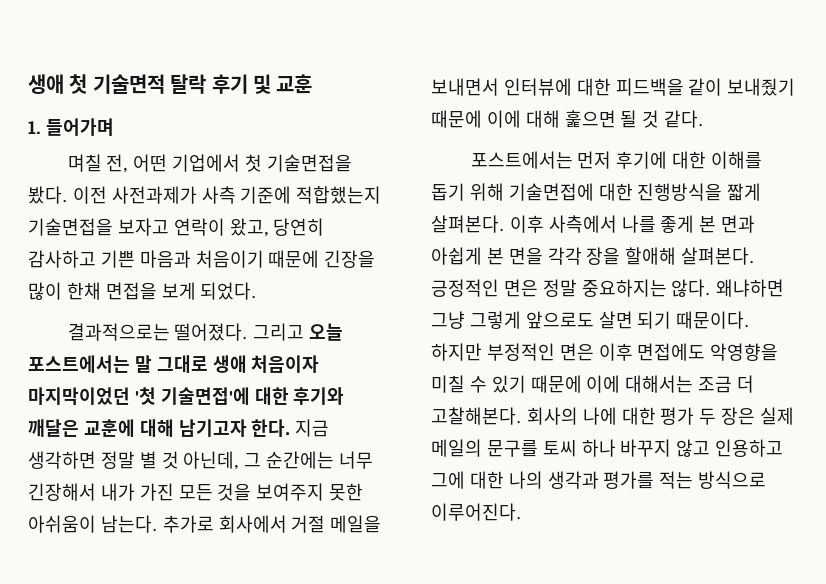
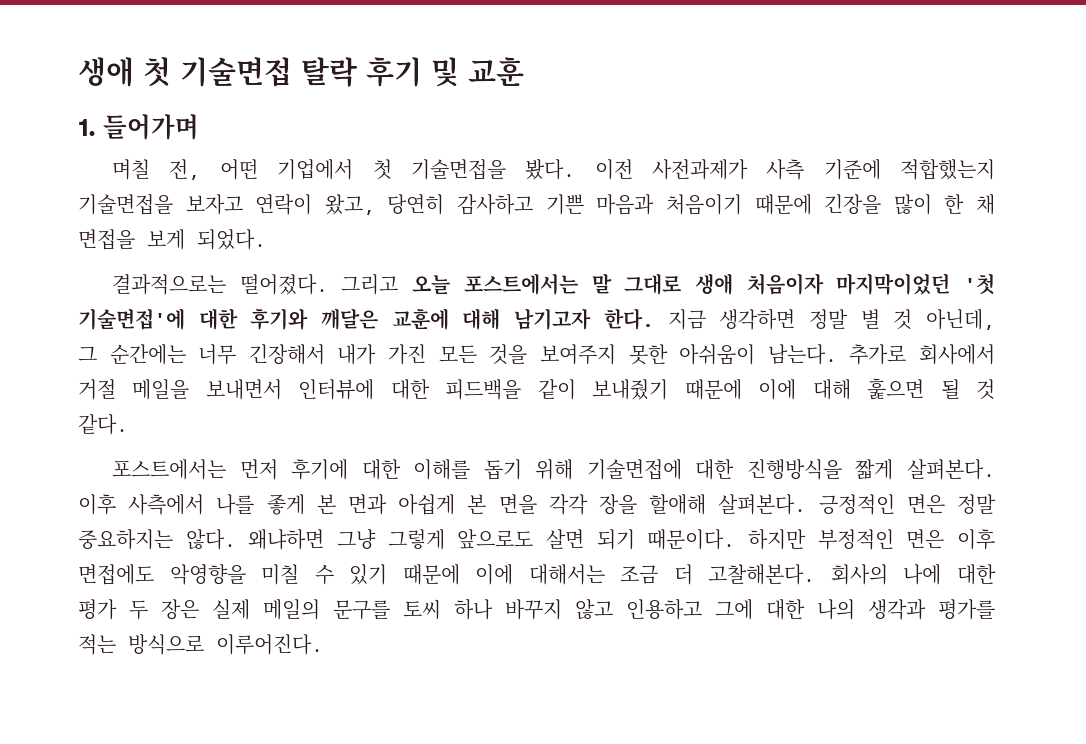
- 생애 첫 기술면적 탈락 후기 및 교훈
+ 생애 첫 기술면접 탈락 후기 및 교훈
- 이전 사전과제가 사측 기준에 적합했는지 기술면접을 보자고 연락이 왔고, 당연히 감사하고 기쁜 마음과 처음이기 때문에 긴장을 많이 한채 면접을 보게 되었다.
+ 이전 사전과제가 사측 기준에 적합했는지 기술면접을 보자고 연락이 왔고, 당연히 감사하고 기쁜 마음과 처음이기 때문에 긴장을 많이 한 채 면접을 보게 되었다.

